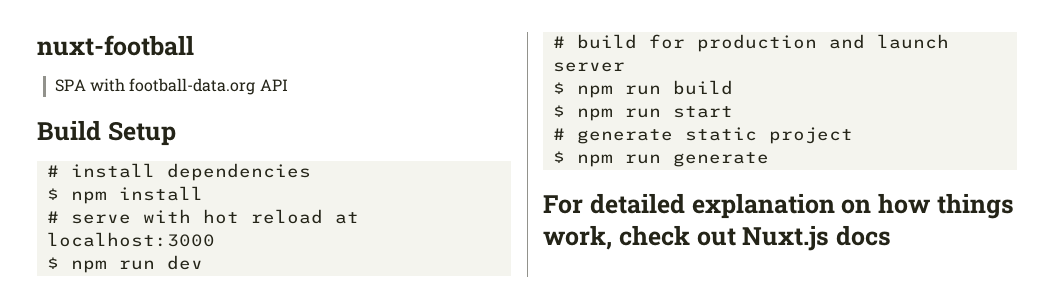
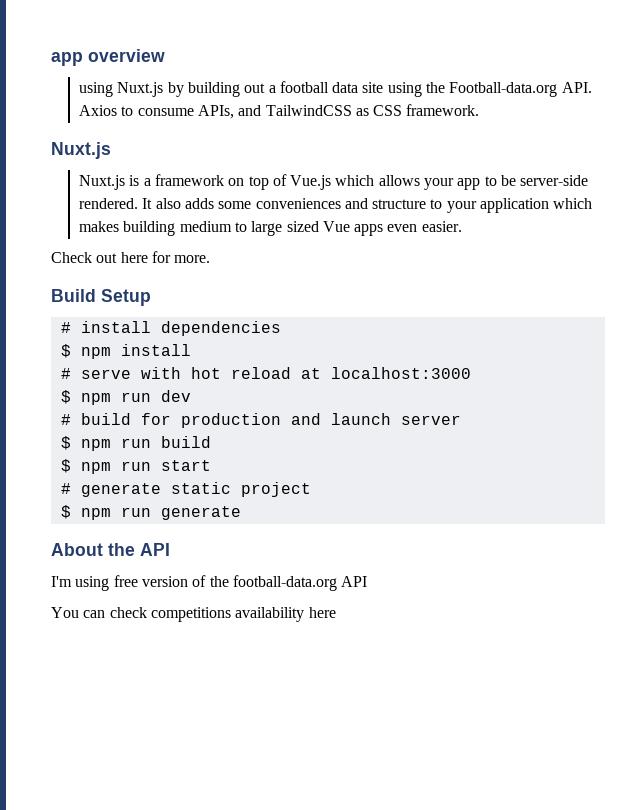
- nuxt-football
- SPA with football-data.org API
+ app overview
+ using Nuxt.js by building out a football data site using the Football-data.org API. Axios to consume APIs, and TailwindCSS as CSS framework.
+ Nuxt.js
+ Nuxt.js is a framework on top of Vue.js which allows your app to be server-side rendered. It also adds some conveniences and structure to your application which makes building medium to large sized Vue apps even easier.
+ Check out here for more.
- For detailed explanation on how things work, check out Nuxt.js docs
+ About the API
+ I'm using free version of the football-data.org API
+ You can check competitions availability here

